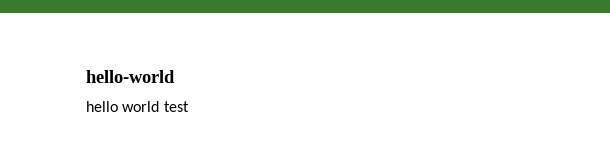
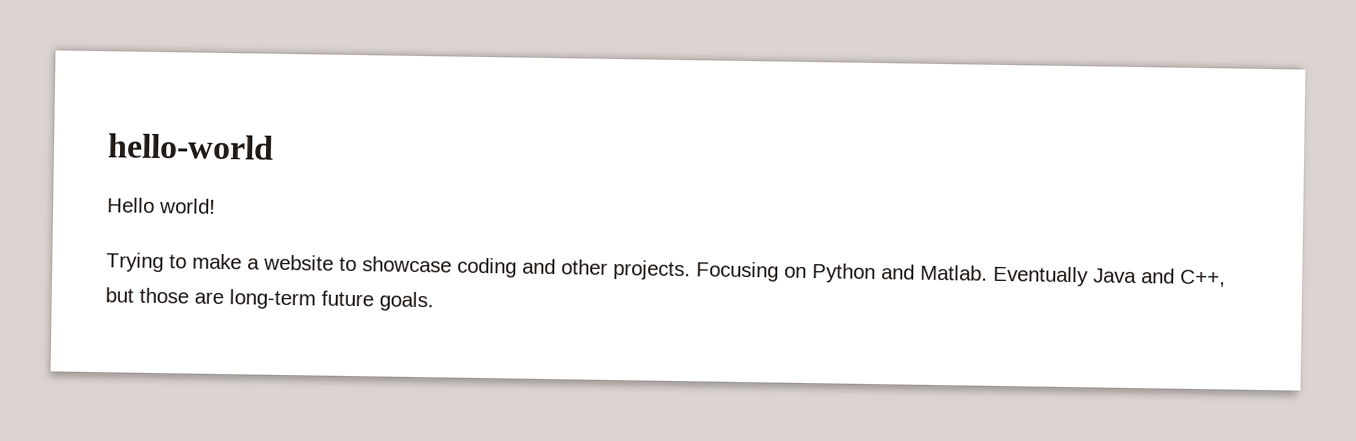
- hello world test
+ Hello world!
+ Trying to make a website to showcase coding and other projects. Focusing on Python and Matlab. Eventually Java and C++, but those are long-term future goals.

